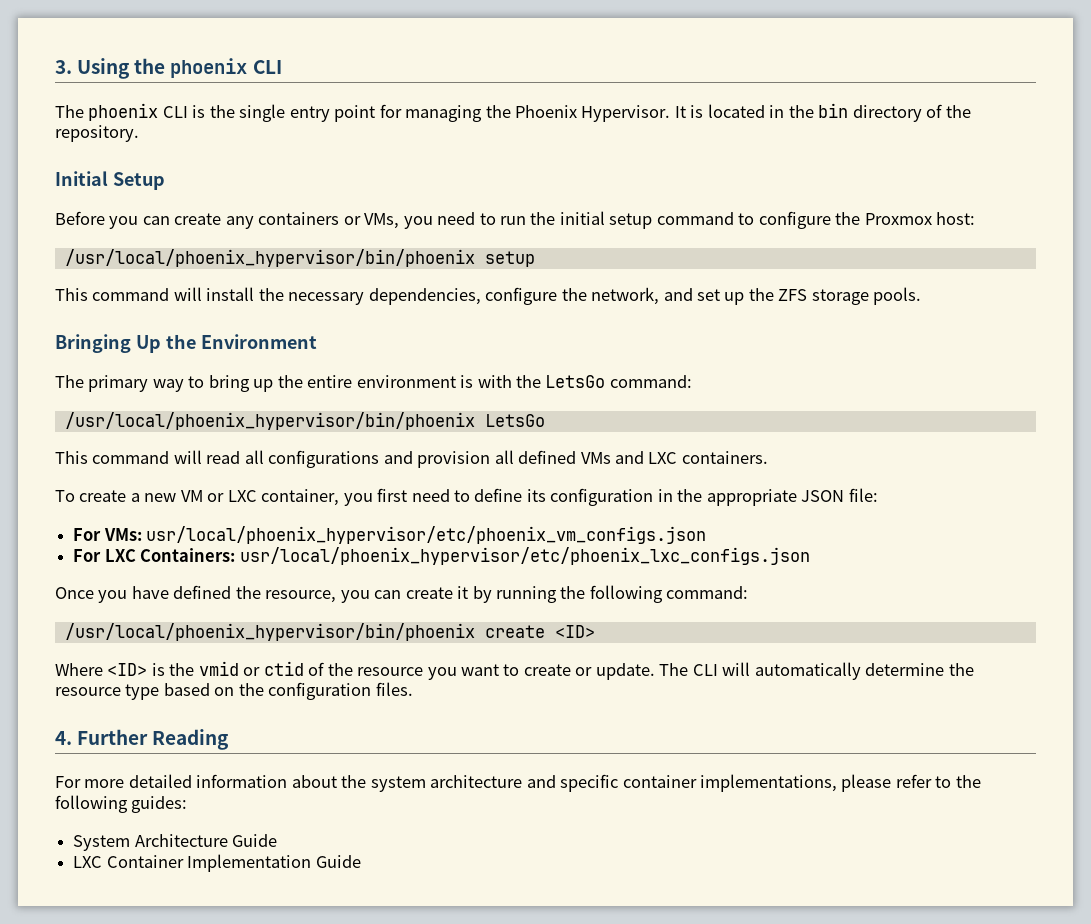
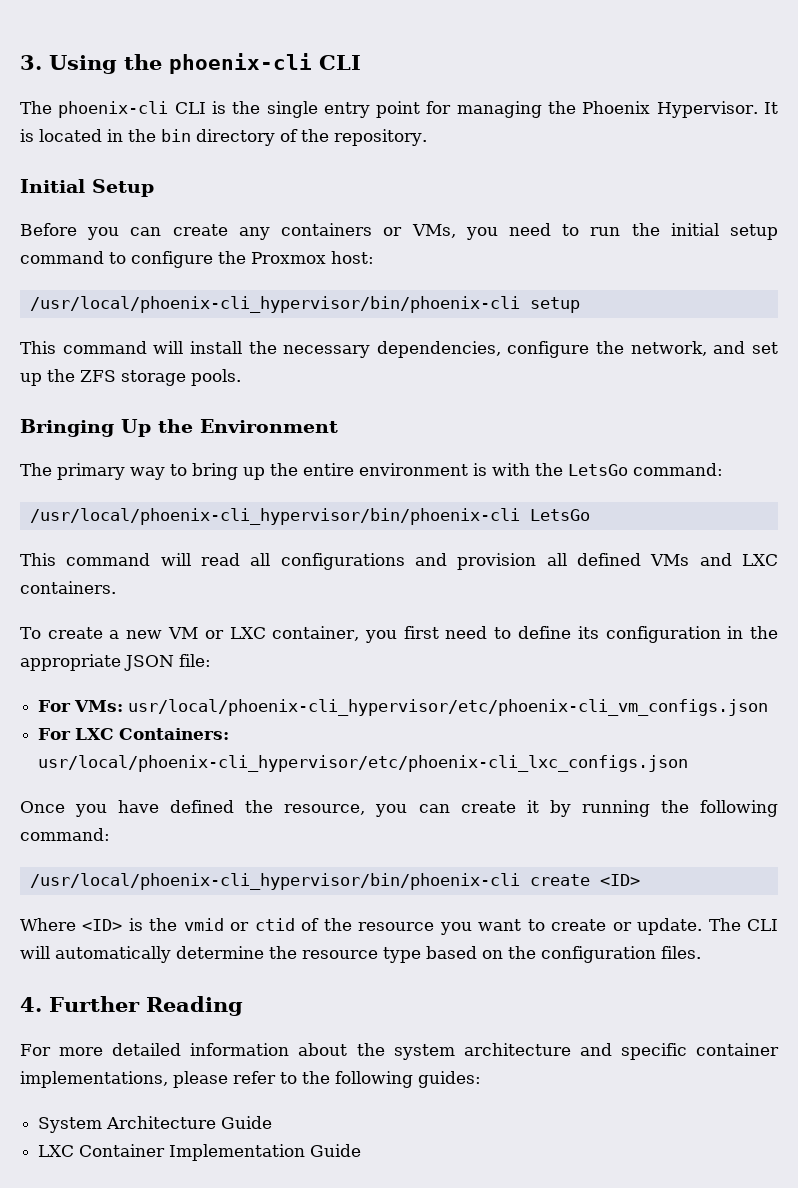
- 3. Using the phoenix CLI
+ 3. Using the phoenix-cli CLI
- The phoenix CLI is the single entry point for managing the Phoenix Hypervisor.
+ The phoenix-cli CLI is the single entry point for managing the Phoenix Hypervisor.
- /usr/local/phoenix_hypervisor/bin/phoenix setup
+ /usr/local/phoenix-cli_hypervisor/bin/phoenix-cli setup
- /usr/local/phoenix_hypervisor/bin/phoenix LetsGo
+ /usr/local/phoenix-cli_hypervisor/bin/phoenix-cli LetsGo
- For VMs: usr/local/phoenix_hypervisor/etc/phoenix_vm_configs.json
+ For VMs: usr/local/phoenix-cli_hypervisor/etc/phoenix-cli_vm_configs.json
- For LXC Containers: usr/local/phoenix_hypervisor/etc/phoenix_lxc_configs.json
+ For LXC Containers: usr/local/phoenix-cli_hypervisor/etc/phoenix-cli_lxc_configs.json
- /usr/local/phoenix_hypervisor/bin/phoenix create <ID>
+ /usr/local/phoenix-cli_hypervisor/bin/phoenix-cli create <ID>

